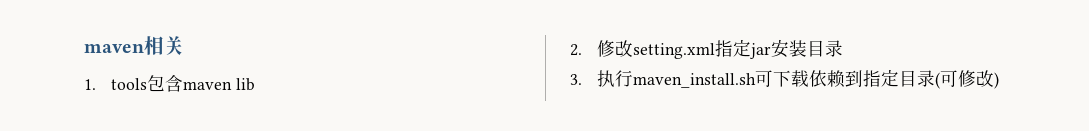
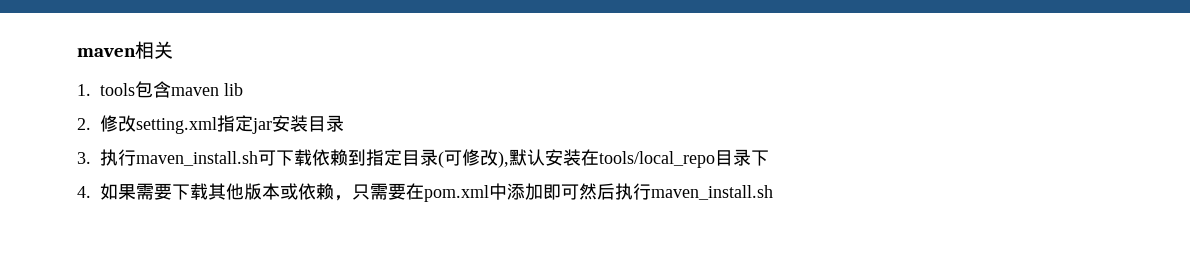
- 3.执行maven_install.sh可下载依赖到指定目录(可修改)
+ 3.执行maven_install.sh可下载依赖到指定目录(可修改),默认安装在tools/local_repo目录下
+ 4.如果需要下载其他版本或依赖，只需要在pom.xml中添加即可然后执行maven_install.sh

